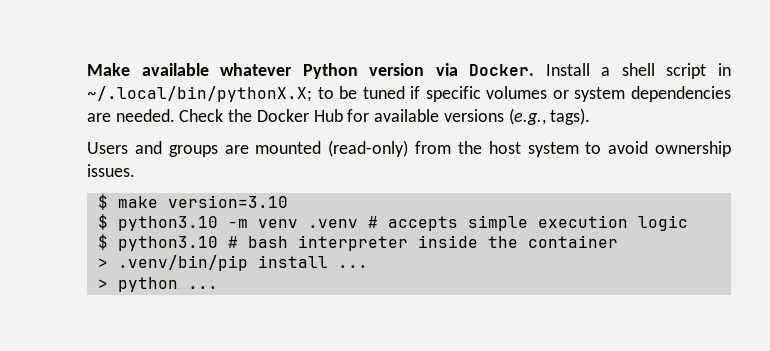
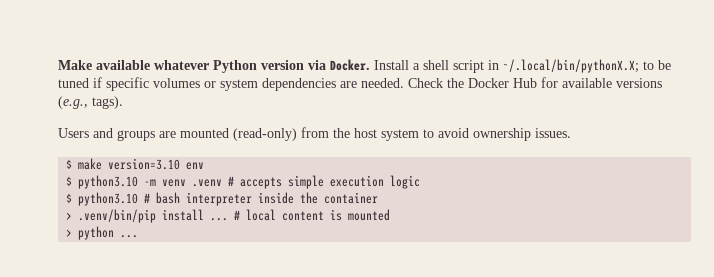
- $ make version=3.10
+ $ make version=3.10 env
+ # local content is mounted

